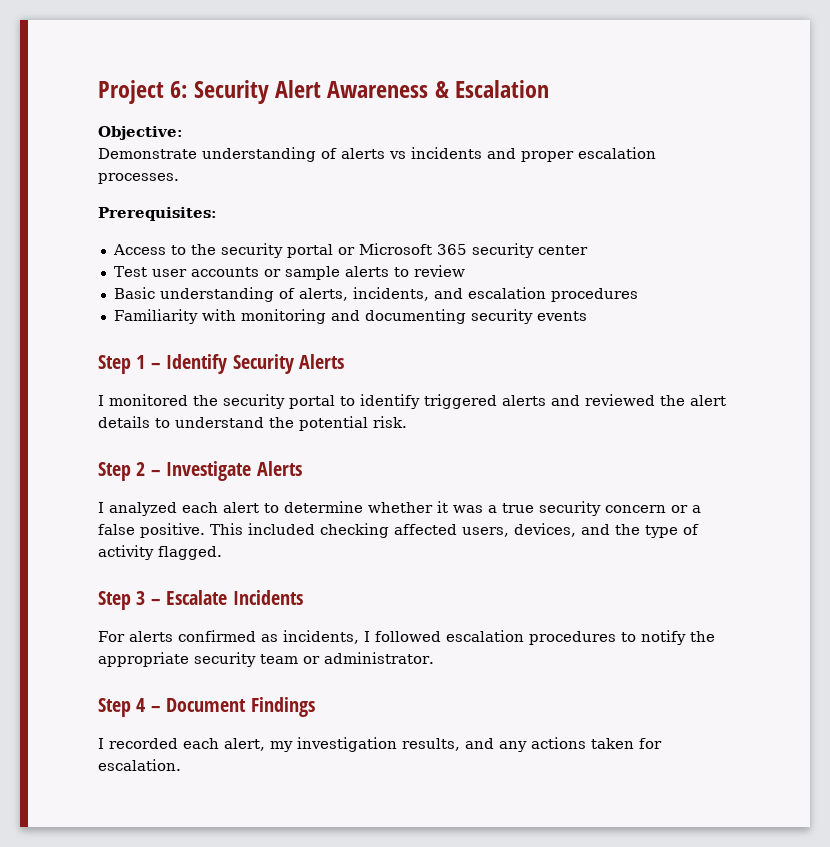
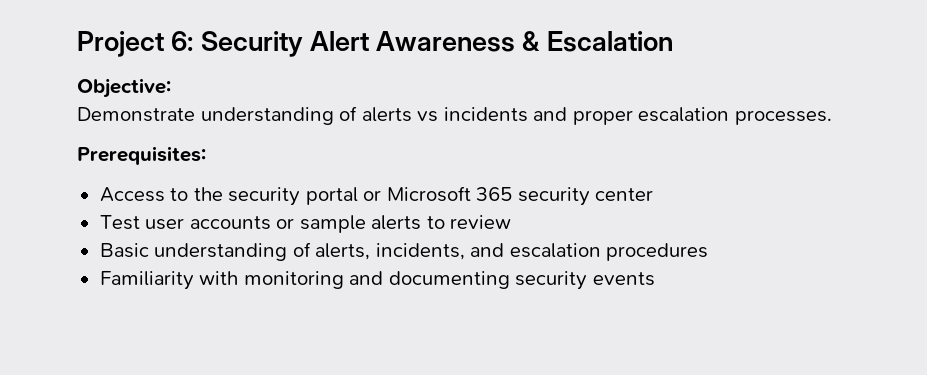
- Step 1 – Identify Security Alerts
- I monitored the security portal to identify triggered alerts and reviewed the alert details to understand the potential risk.
- Step 2 – Investigate Alerts
- I analyzed each alert to determine whether it was a true security concern or a false positive. This included checking affected users, devices, and the type of activity flagged.
- Step 3 – Escalate Incidents
- For alerts confirmed as incidents, I followed escalation procedures to notify the appropriate security team or administrator.
- Step 4 – Document Findings
- I recorded each alert, my investigation results, and any actions taken for escalation.

